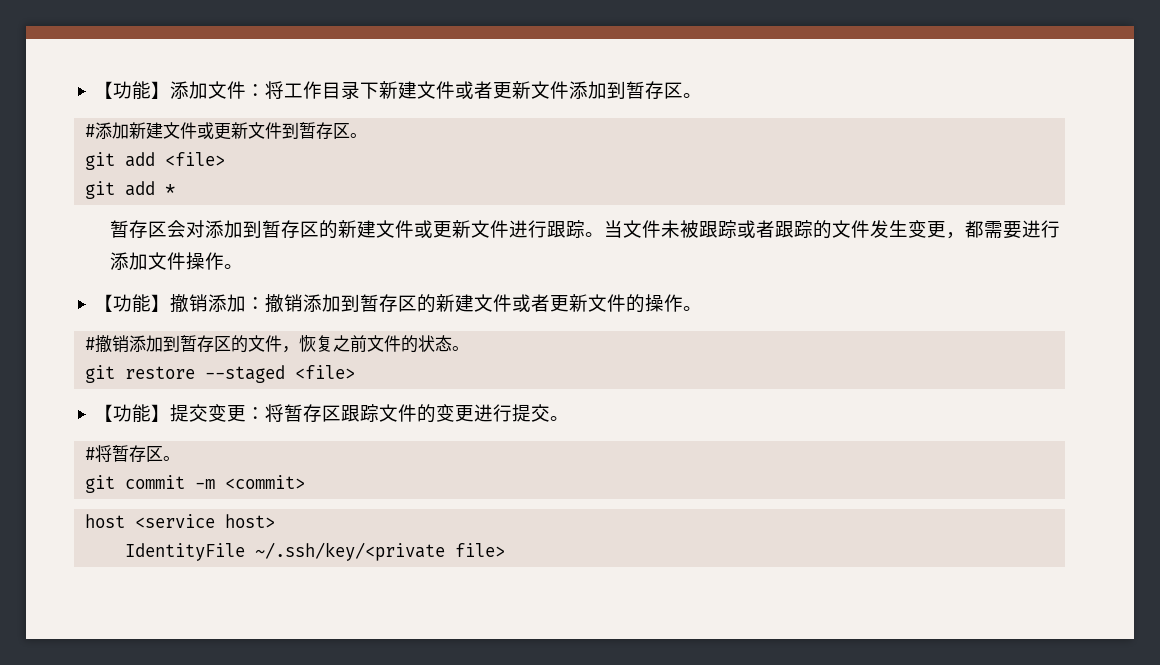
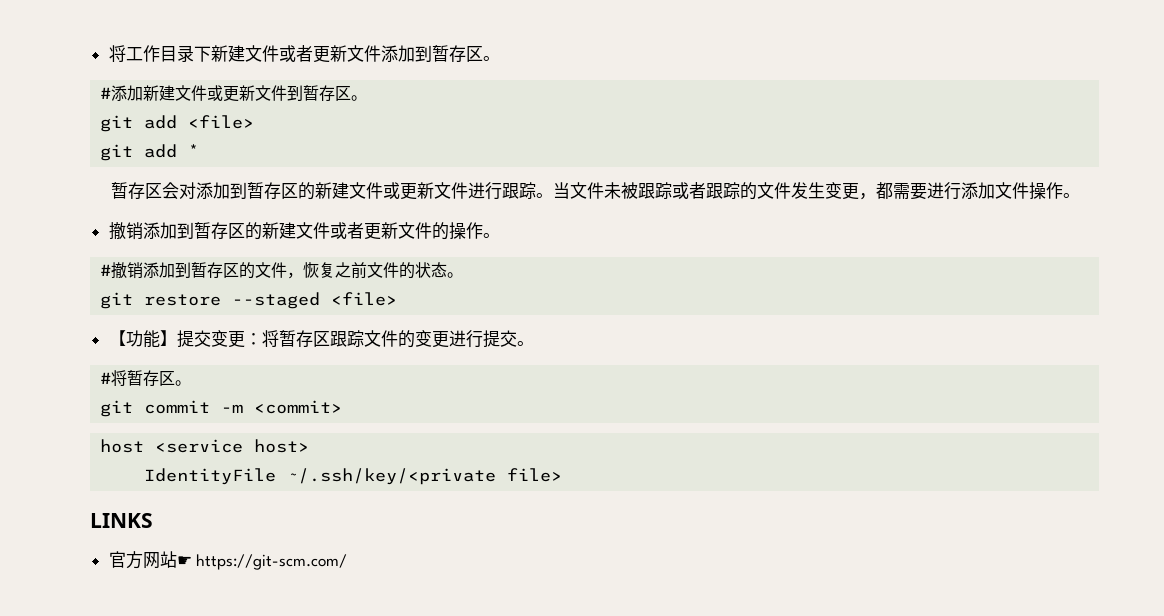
- 【功能】添加文件：将工作目录下新建文件或者更新文件添加到暂存区。
+ 将工作目录下新建文件或者更新文件添加到暂存区。
- 【功能】撤销添加：撤销添加到暂存区的新建文件或者更新文件的操作。
+ 撤销添加到暂存区的新建文件或者更新文件的操作。
+ LINKS
+ 官方网站☛ https://git-scm.com/

